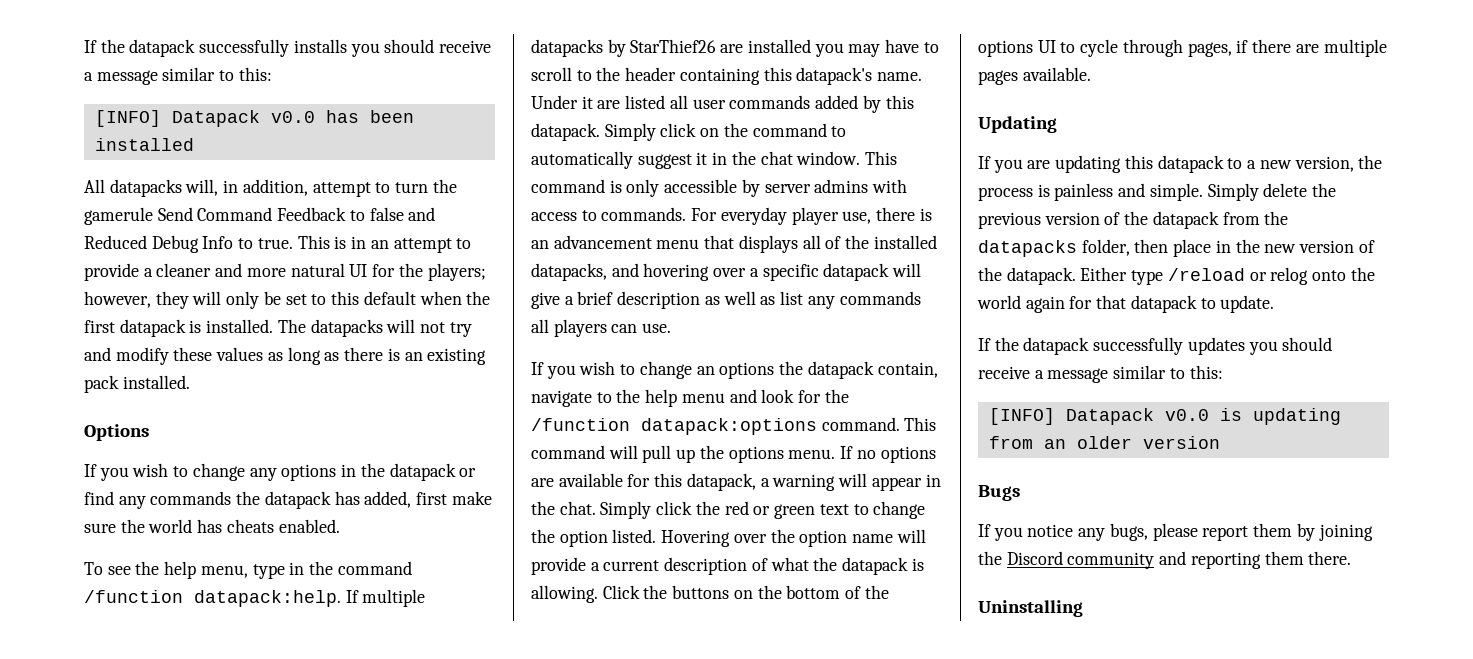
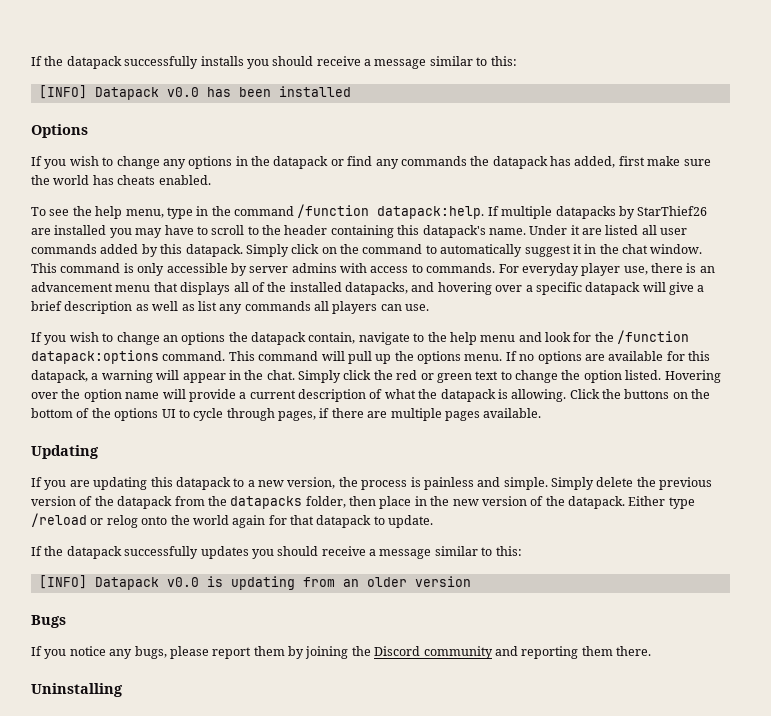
- All datapacks will, in addition, attempt to turn the gamerule Send Command Feedback to false and Reduced Debug Info to true. This is in an attempt to provide a cleaner and more natural UI for the players; however, they will only be set to this default when the first datapack is installed. The datapacks will not try and modify these values as long as there is an existing pack installed.

